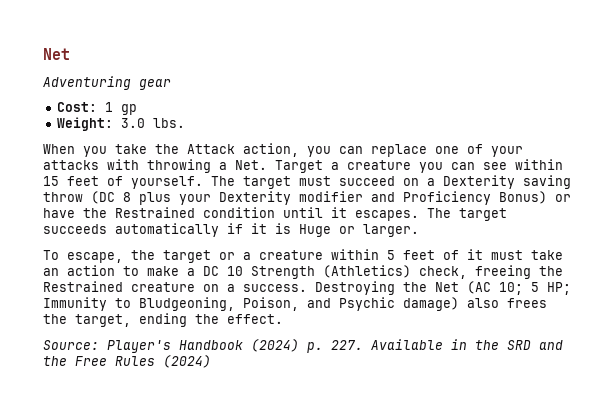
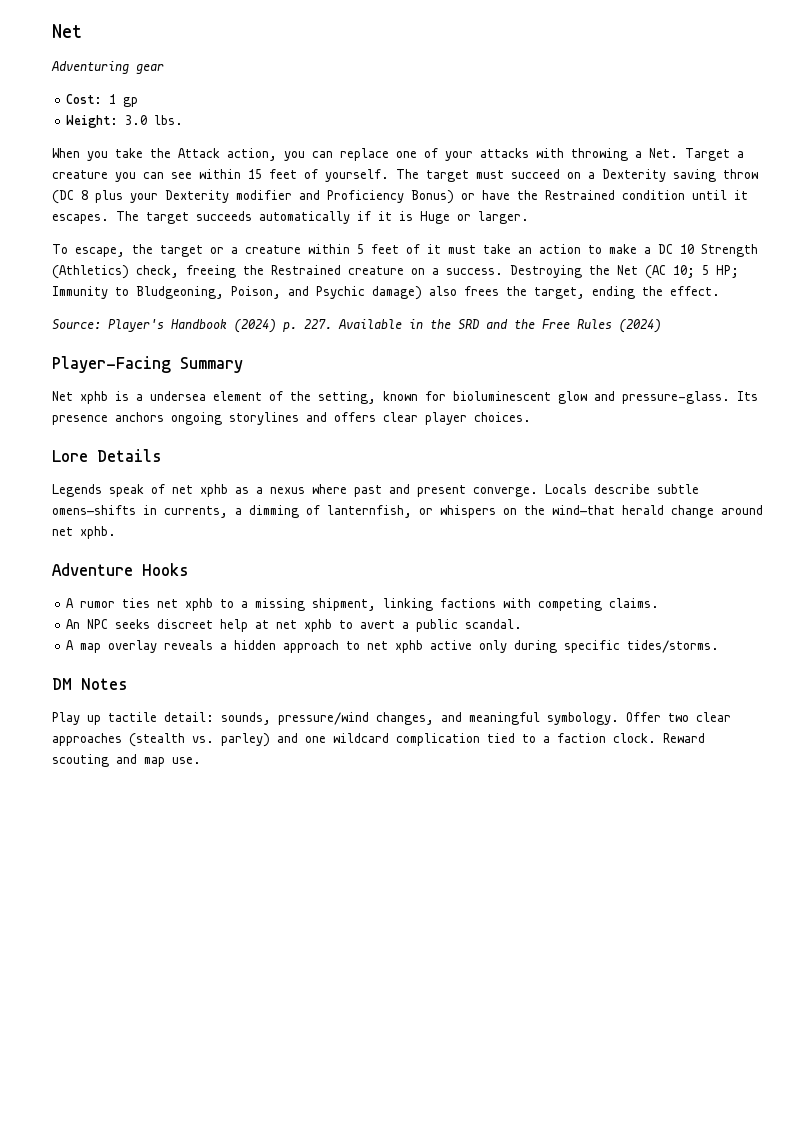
+ Player-Facing Summary
+ Net xphb is a undersea element of the setting, known for bioluminescent glow and pressure-glass. Its presence anchors ongoing storylines and offers clear player choices.
+ Lore Details
+ Legends speak of net xphb as a nexus where past and present converge. Locals describe subtle omens—shifts in currents, a dimming of lanternfish, or whispers on the wind—that herald change around net xphb.
+ Adventure Hooks
+ A rumor ties net xphb to a missing shipment, linking factions with competing claims.
+ An NPC seeks discreet help at net xphb to avert a public scandal.
+ A map overlay reveals a hidden approach to net xphb active only during specific tides/storms.
+ DM Notes
+ Play up tactile detail: sounds, pressure/wind changes, and meaningful symbology. Offer two clear approaches (stealth vs. parley) and one wildcard complication tied to a faction clock. Reward scouting and map use.

